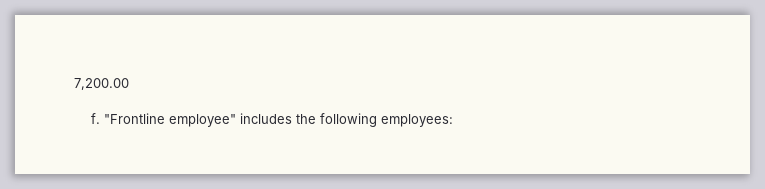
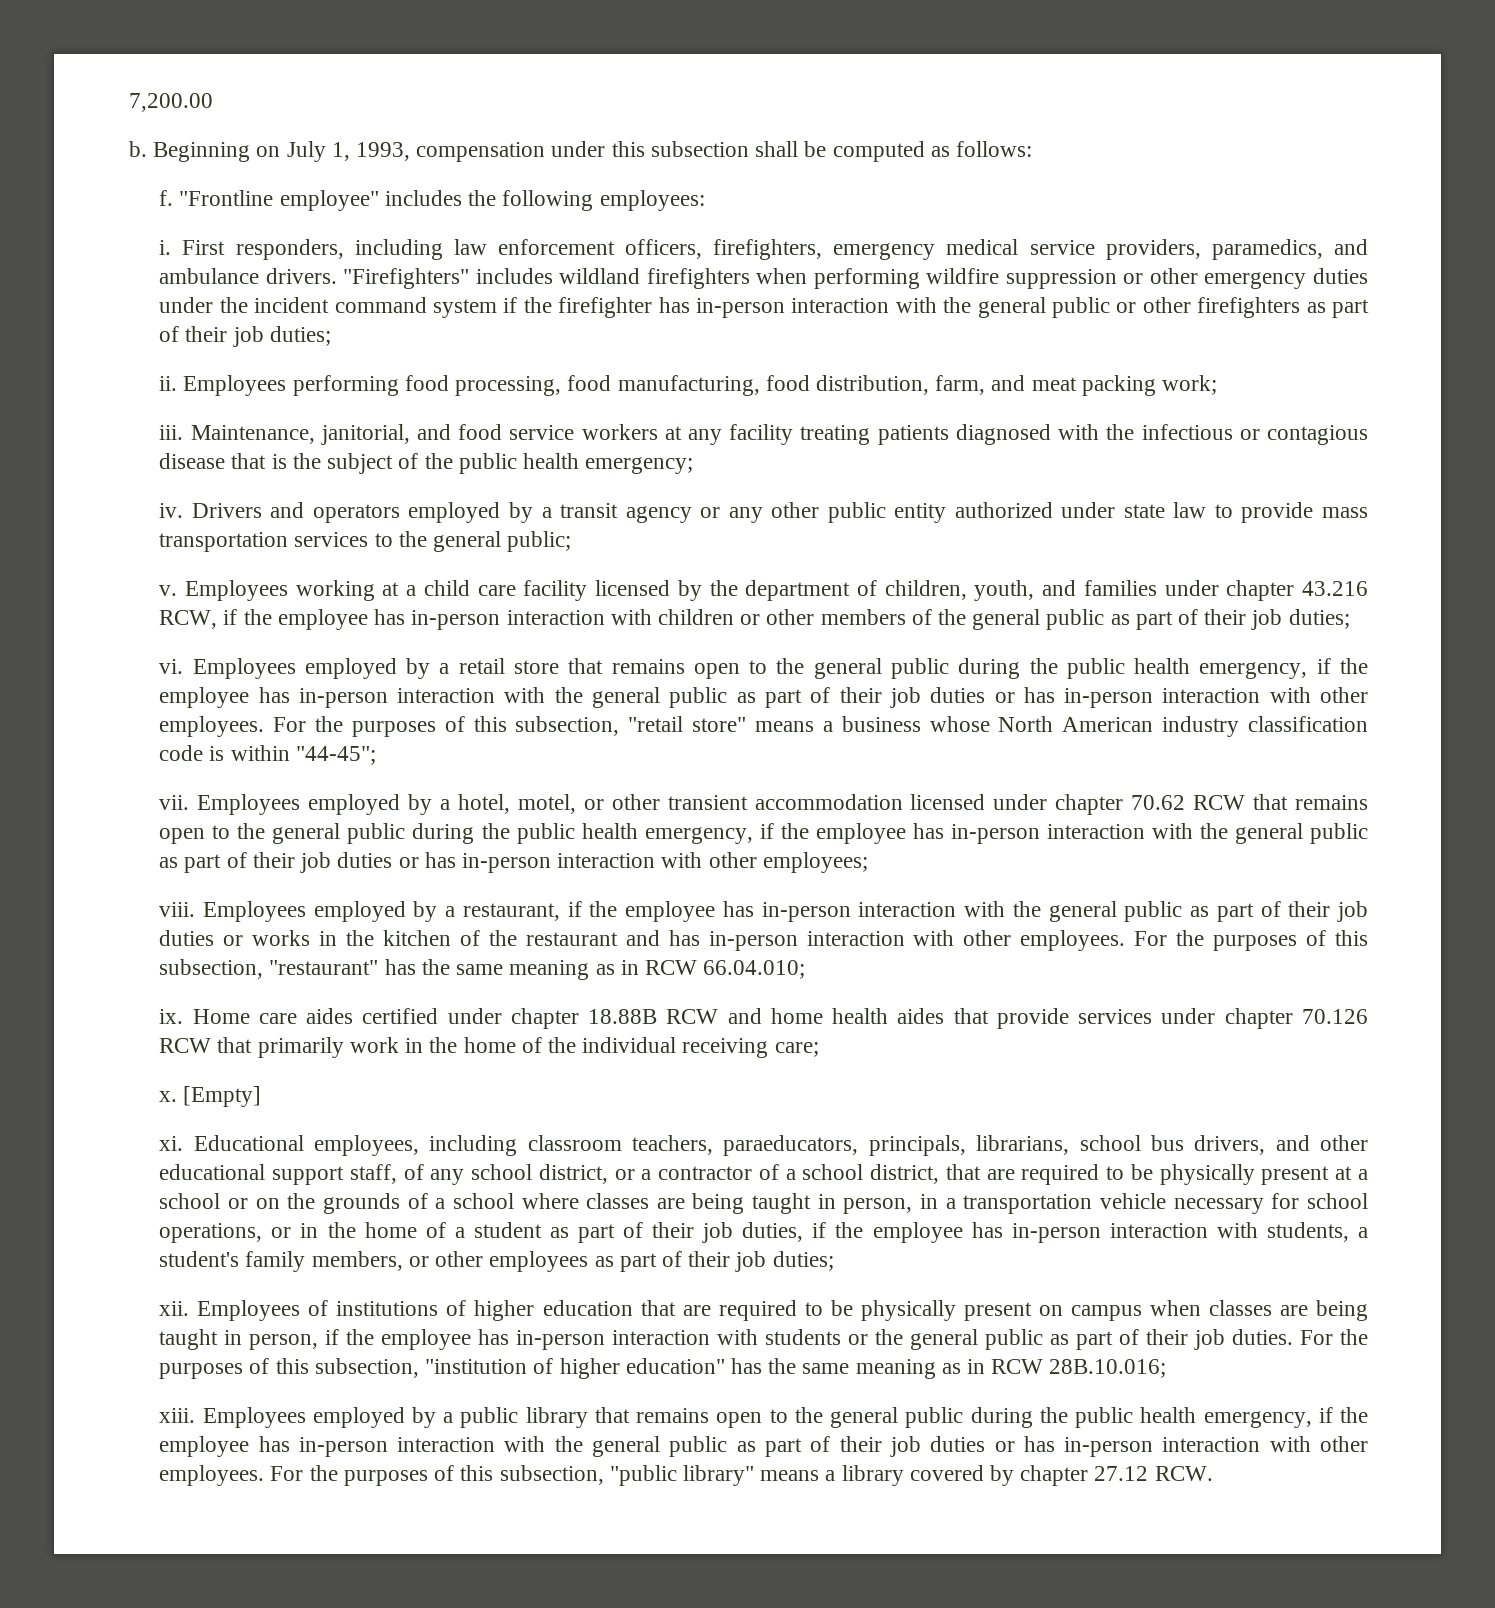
+ b. Beginning on July 1, 1993, compensation under this subsection shall be computed as follows:
+ i. First responders, including law enforcement officers, firefighters, emergency medical service providers, paramedics, and ambulance drivers. "Firefighters" includes wildland firefighters when performing wildfire suppression or other emergency duties under the incident command system if the firefighter has in-person interaction with the general public or other firefighters as part of their job duties;
+ ii. Employees performing food processing, food manufacturing, food distribution, farm, and meat packing work;
+ iii. Maintenance, janitorial, and food service workers at any facility treating patients diagnosed with the infectious or contagious disease that is the subject of the public health emergency;
+ iv. Drivers and operators employed by a transit agency or any other public entity authorized under state law to provide mass transportation services to the general public;
+ v. Employees working at a child care facility licensed by the department of children, youth, and families under chapter 43.216 RCW, if the employee has in-person interaction with children or other members of the general public as part of their job duties;
+ vi. Employees employed by a retail store that remains open to the general public during the public health emergency, if the employee has in-person interaction with the general public as part of their job duties or has in-person interaction with other employees. For the purposes of this subsection, "retail store" means a business whose North American industry classification code is within "44-45";
+ vii. Employees employed by a hotel, motel, or other transient accommodation licensed under chapter 70.62 RCW that remains open to the general public during the public health emergency, if the employee has in-person interaction with the general public as part of their job duties or has in-person interaction with other employees;
+ viii. Employees employed by a restaurant, if the employee has in-person interaction with the general public as part of their job duties or works in the kitchen of the restaurant and has in-person interaction with other employees. For the purposes of this subsection, "restaurant" has the same meaning as in RCW 66.04.010;
+ ix. Home care aides certified under chapter 18.88B RCW and home health aides that provide services under chapter 70.126 RCW that primarily work in the home of the individual receiving care;
+ x. [Empty]
+ xi. Educational employees, including classroom teachers, paraeducators, principals, librarians, school bus drivers, and other educational support staff, of any school district, or a contractor of a school district, that are required to be physically present at a school or on the grounds of a school where classes are being taught in person, in a transportation vehicle necessary for school operations, or in the home of a student as part of their job duties, if the employee has in-person interaction with students, a student's family members, or other employees as part of their job duties;
+ xii. Employees of institutions of higher education that are required to be physically present on campus when classes are being taught in person, if the employee has in-person interaction with students or the general public as part of their job duties. For the purposes of this subsection, "institution of higher education" has the same meaning as in RCW 28B.10.016;
+ xiii. Employees employed by a public library that remains open to the general public during the public health emergency, if the employee has in-person interaction with the general public as part of their job duties or has in-person interaction with other employees. For the purposes of this subsection, "public library" means a library covered by chapter 27.12 RCW.

